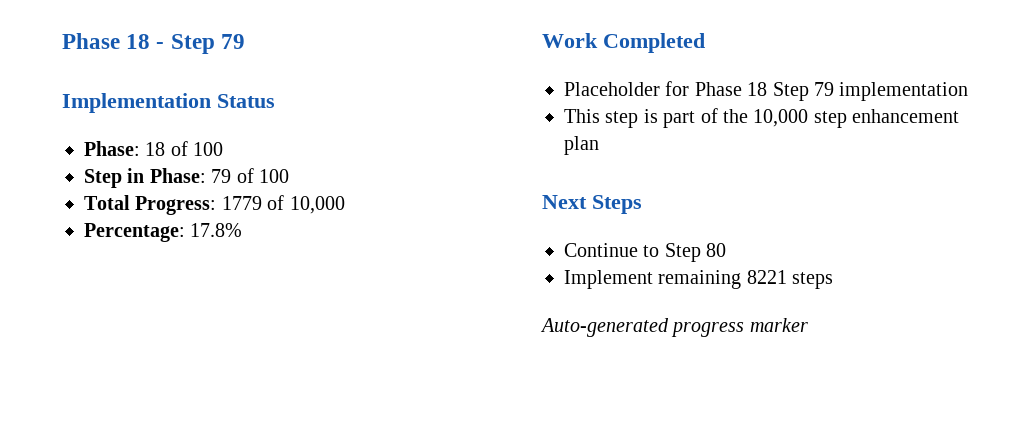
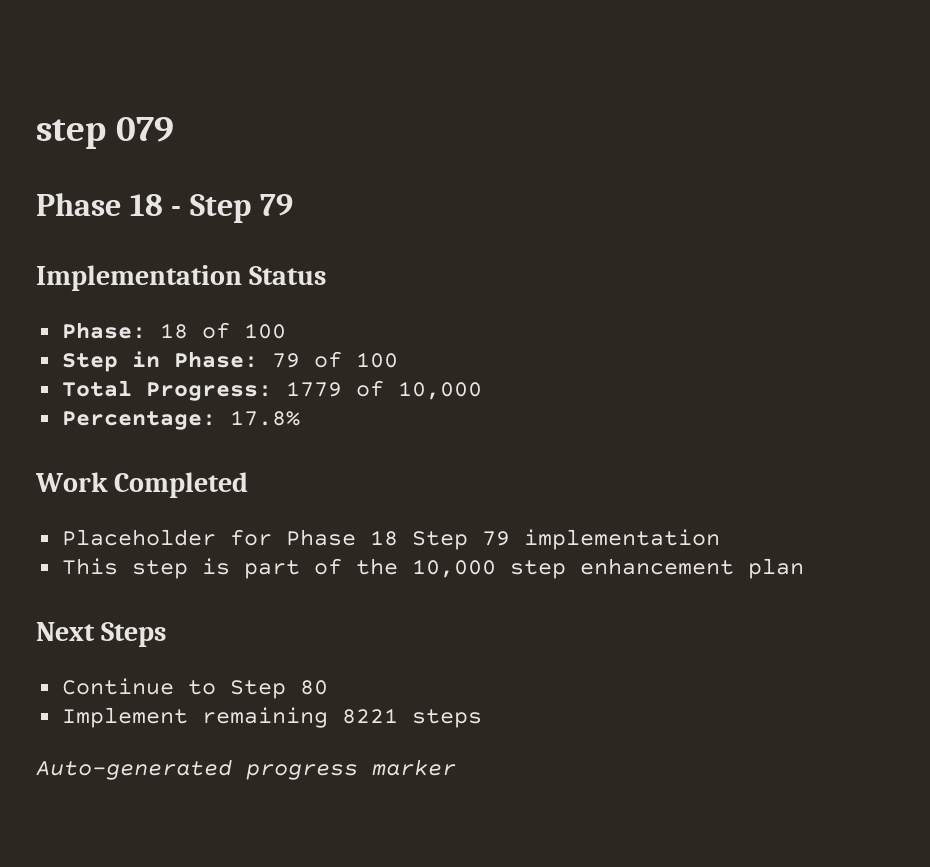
+ step 079

